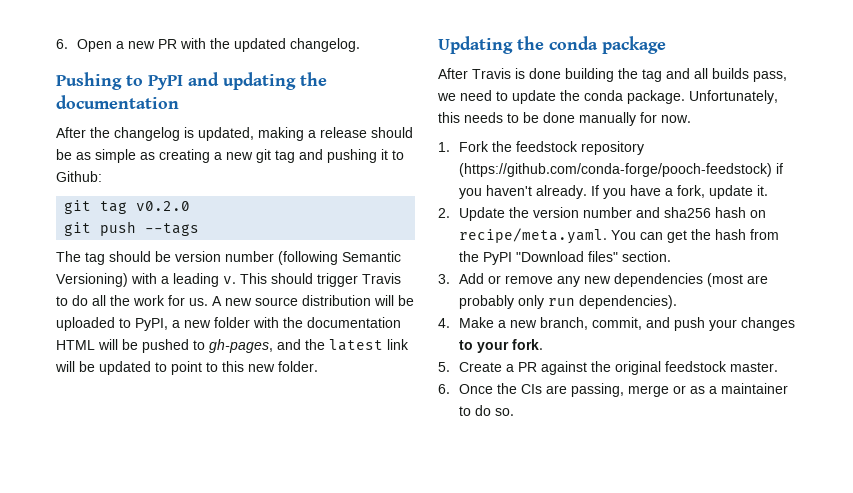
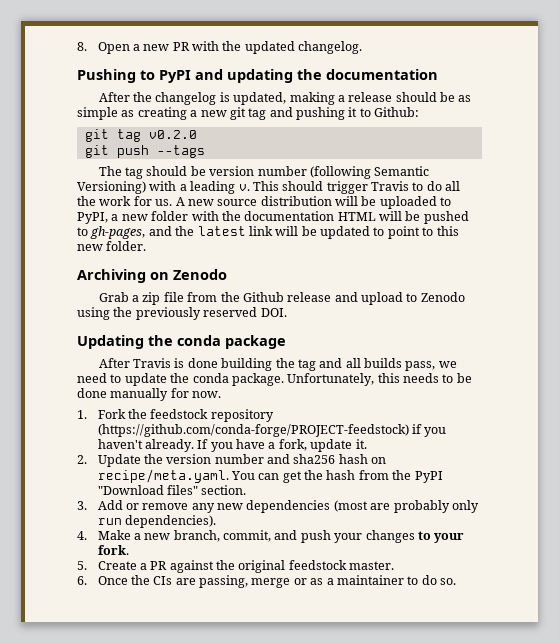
- 6. Open a new PR with the updated changelog.
+ 8. Open a new PR with the updated changelog.
+ Archiving on Zenodo
+ Grab a zip file from the Github release and upload to Zenodo using the previously reserved DOI.
- 1. Fork the feedstock repository (https://github.com/conda-forge/pooch-feedstock) if you haven't already.
+ 1. Fork the feedstock repository (https://github.com/conda-forge/PROJECT-feedstock) if you haven't already.

